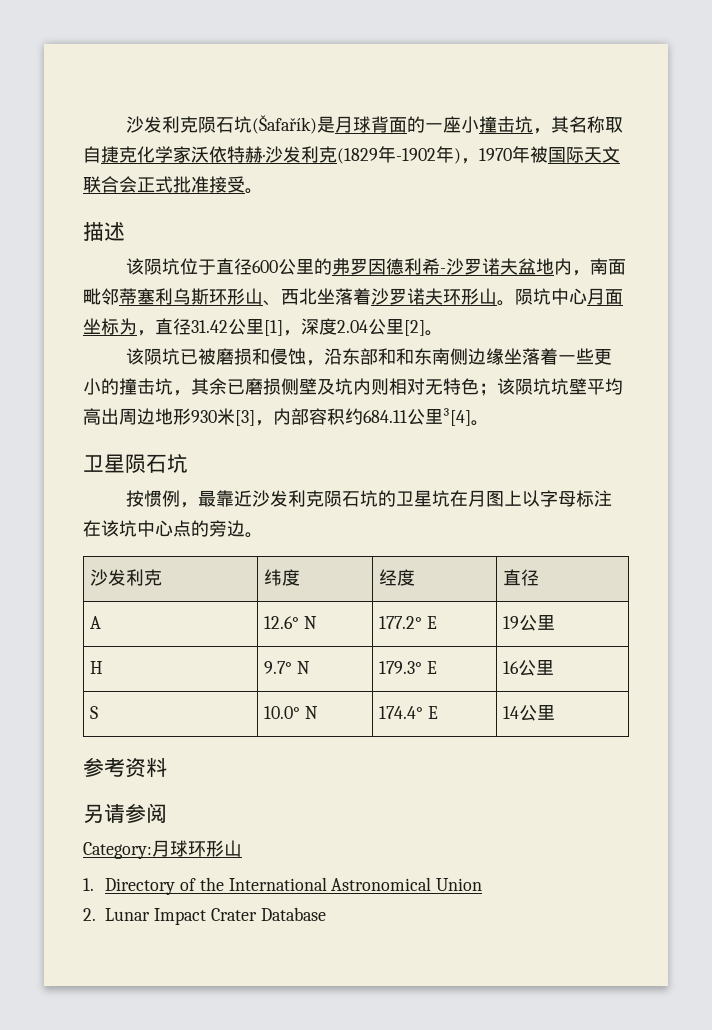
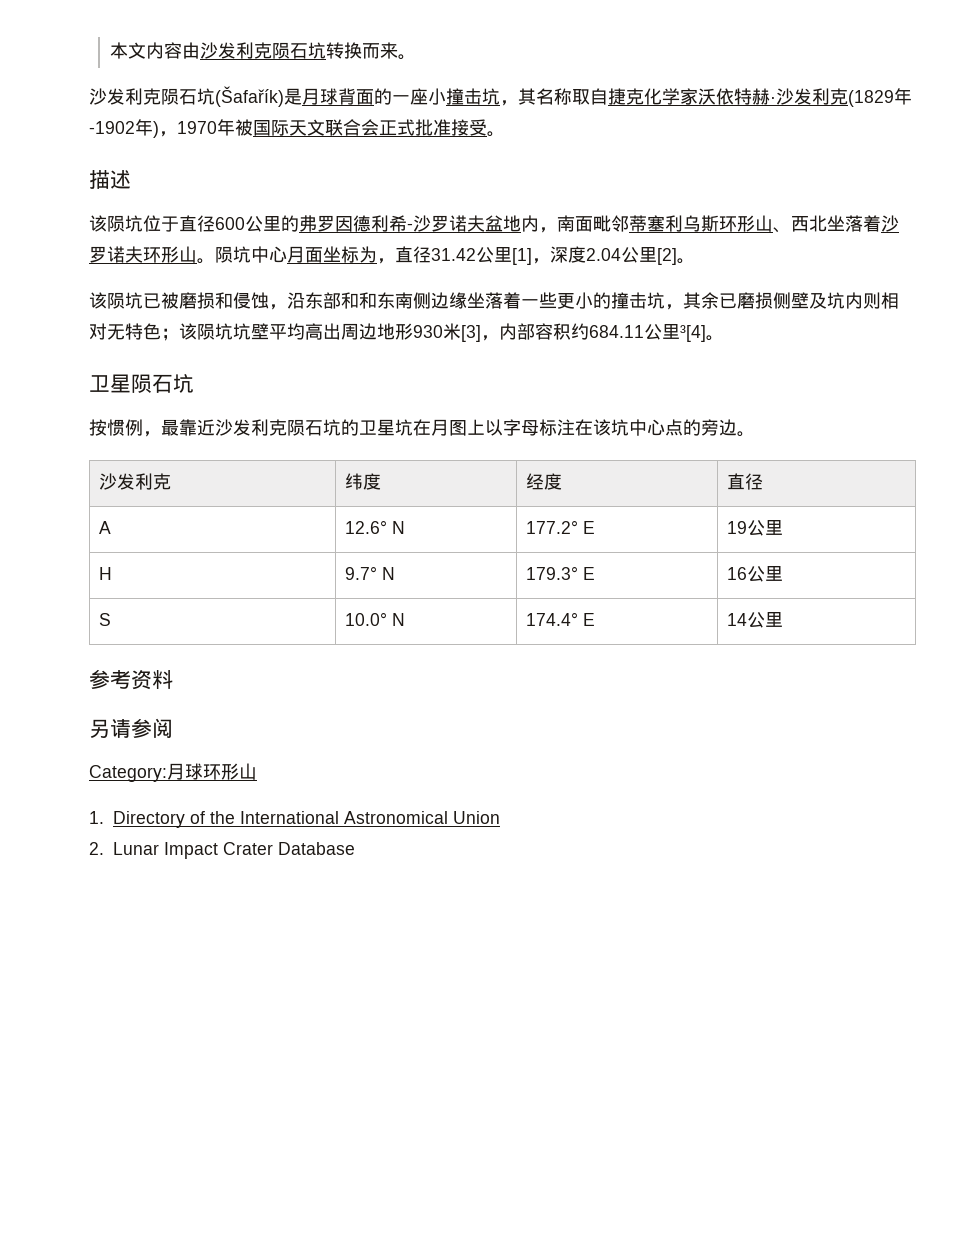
+ 本文内容由沙发利克陨石坑转换而来。

